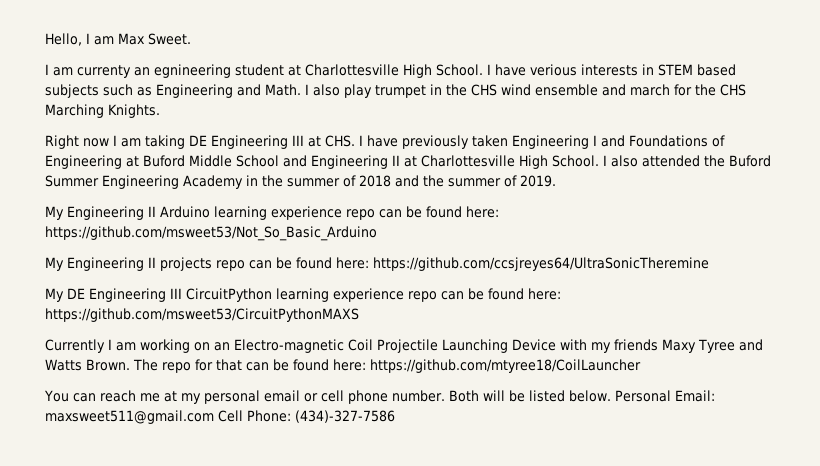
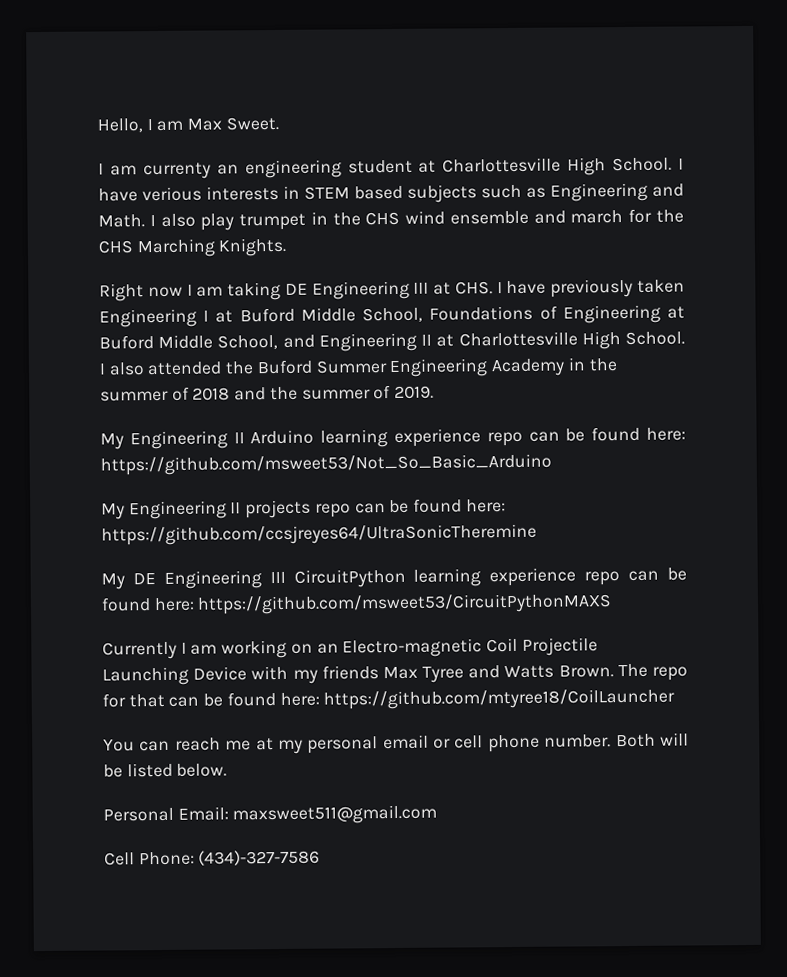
- I am currenty an egnineering student at Charlottesville High School.
+ I am currenty an engineering student at Charlottesville High School.
- Right now I am taking DE Engineering III at CHS. I have previously taken Engineering I and Foundations of Engineering at Buford Middle School and Engineering II at Charlottesville High School.
+ Right now I am taking DE Engineering III at CHS. I have previously taken Engineering I at Buford Middle School, Foundations of Engineering at Buford Middle School, and Engineering II at Charlottesville High School.
- Currently I am working on an Electro-magnetic Coil Projectile Launching Device with my friends Maxy Tyree and Watts Brown.
+ Currently I am working on an Electro-magnetic Coil Projectile Launching Device with my friends Max Tyree and Watts Brown.
- Both will be listed below. Personal Email: maxsweet511@gmail.com Cell Phone: (434)-327-7586
+ Both will be listed below.
+ Personal Email: maxsweet511@gmail.com
+ Cell Phone: (434)-327-7586

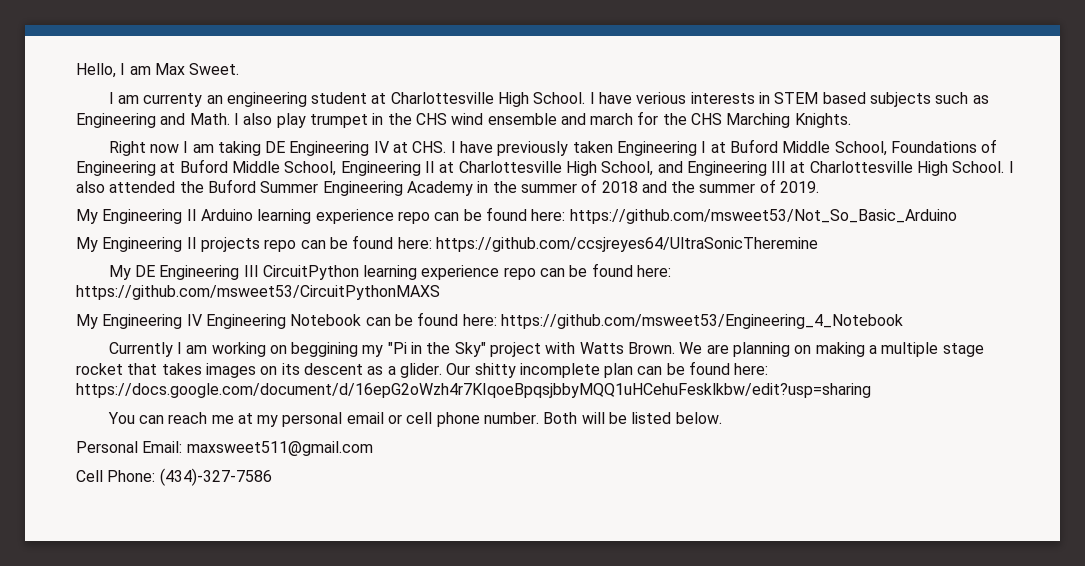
- Right now I am taking DE Engineering III at CHS. I have previously taken Engineering I at Buford Middle School, Foundations of Engineering at Buford Middle School, and Engineering II at Charlottesville High School.
+ Right now I am taking DE Engineering IV at CHS. I have previously taken Engineering I at Buford Middle School, Foundations of Engineering at Buford Middle School, Engineering II at Charlottesville High School, and Engineering III at Charlottesville High School.
+ My Engineering IV Engineering Notebook can be found here: https://github.com/msweet53/Engineering_4_Notebook
- Currently I am working on an Electro-magnetic Coil Projectile Launching Device with my friends Max Tyree and Watts Brown. The repo for that can be found here: https://github.com/mtyree18/CoilLauncher
+ Currently I am working on beggining my "Pi in the Sky" project with Watts Brown. We are planning on making a multiple stage rocket that takes images on its descent as a glider. Our shitty incomplete plan can be found here: https://docs.google.com/document/d/16epG2oWzh4r7KIqoeBpqsjbbyMQQ1uHCehuFesklkbw/edit?usp=sharing

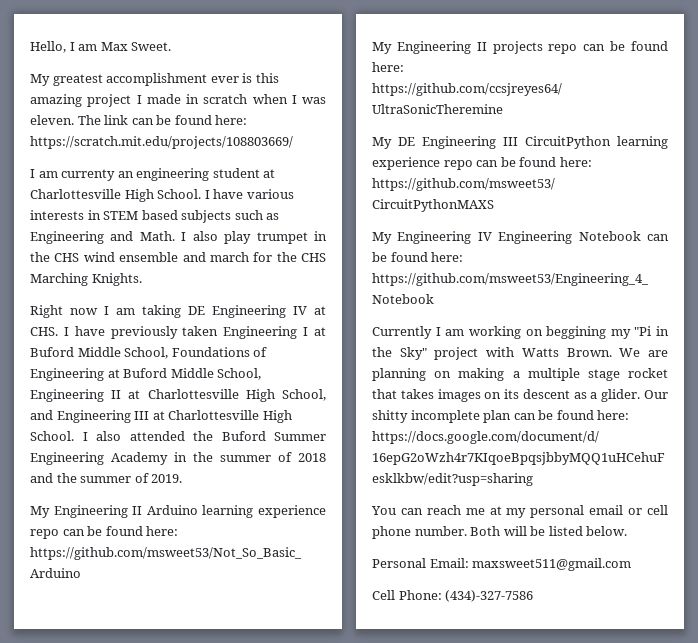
+ My greatest accomplishment ever is this amazing project I made in scratch when I was eleven. The link can be found here: https://scratch.mit.edu/projects/108803669/
- I have verious interests in STEM based subjects such as Engineering and Math.
+ I have various interests in STEM based subjects such as Engineering and Math.

